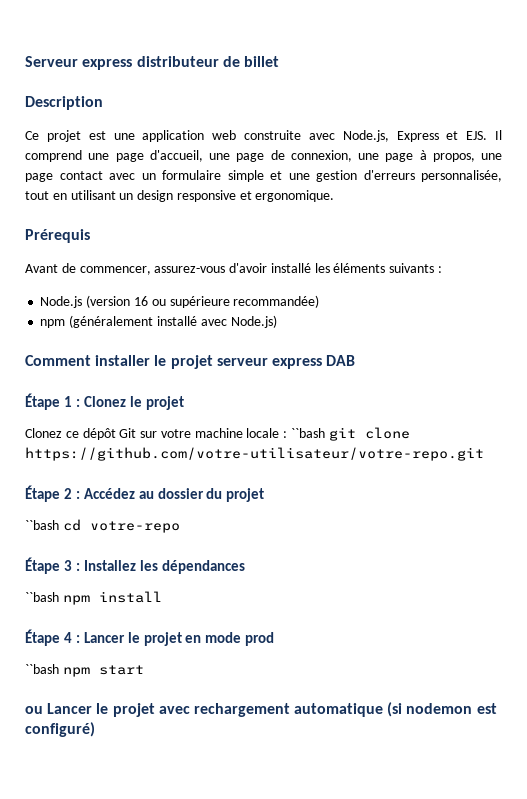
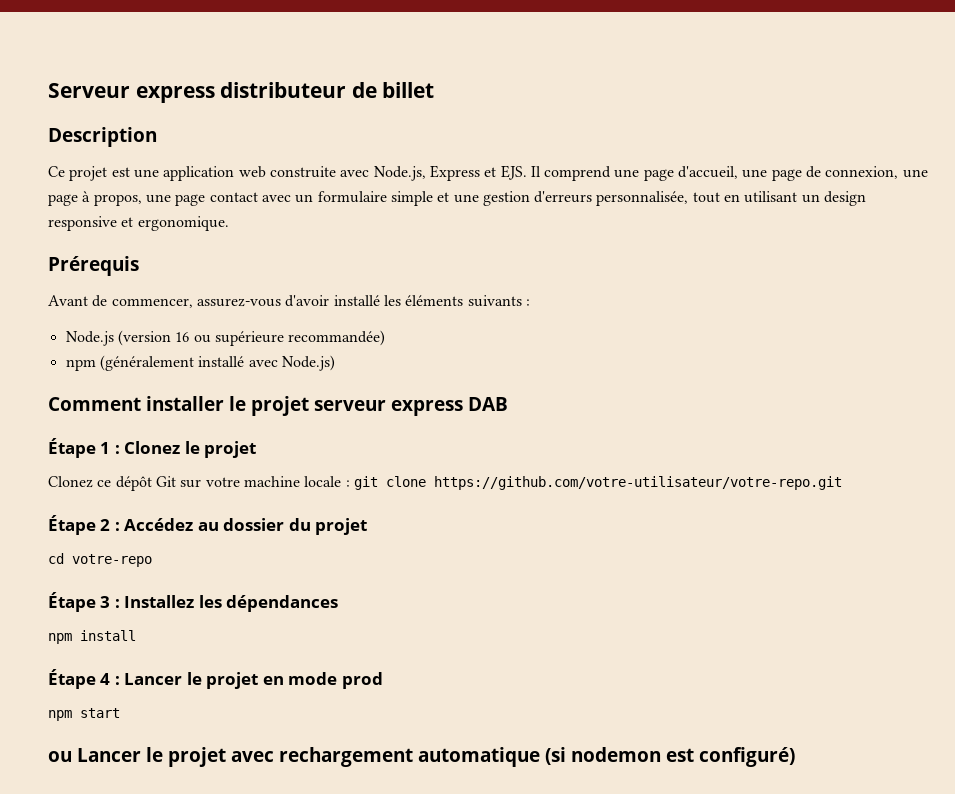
- Clonez ce dépôt Git sur votre machine locale : ``bash git clone https://github.com/votre-utilisateur/votre-repo.git
+ Clonez ce dépôt Git sur votre machine locale : git clone https://github.com/votre-utilisateur/votre-repo.git
- ``bash cd votre-repo
+ cd votre-repo
- ``bash npm install
+ npm install
- ``bash npm start
+ npm start

